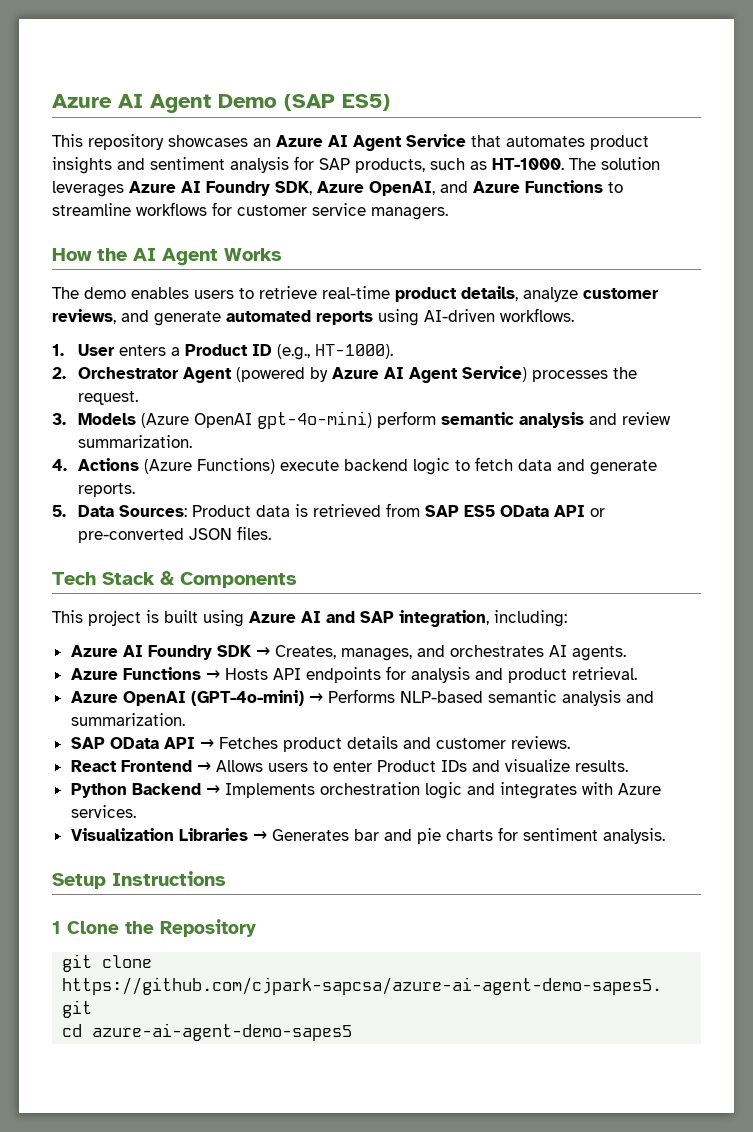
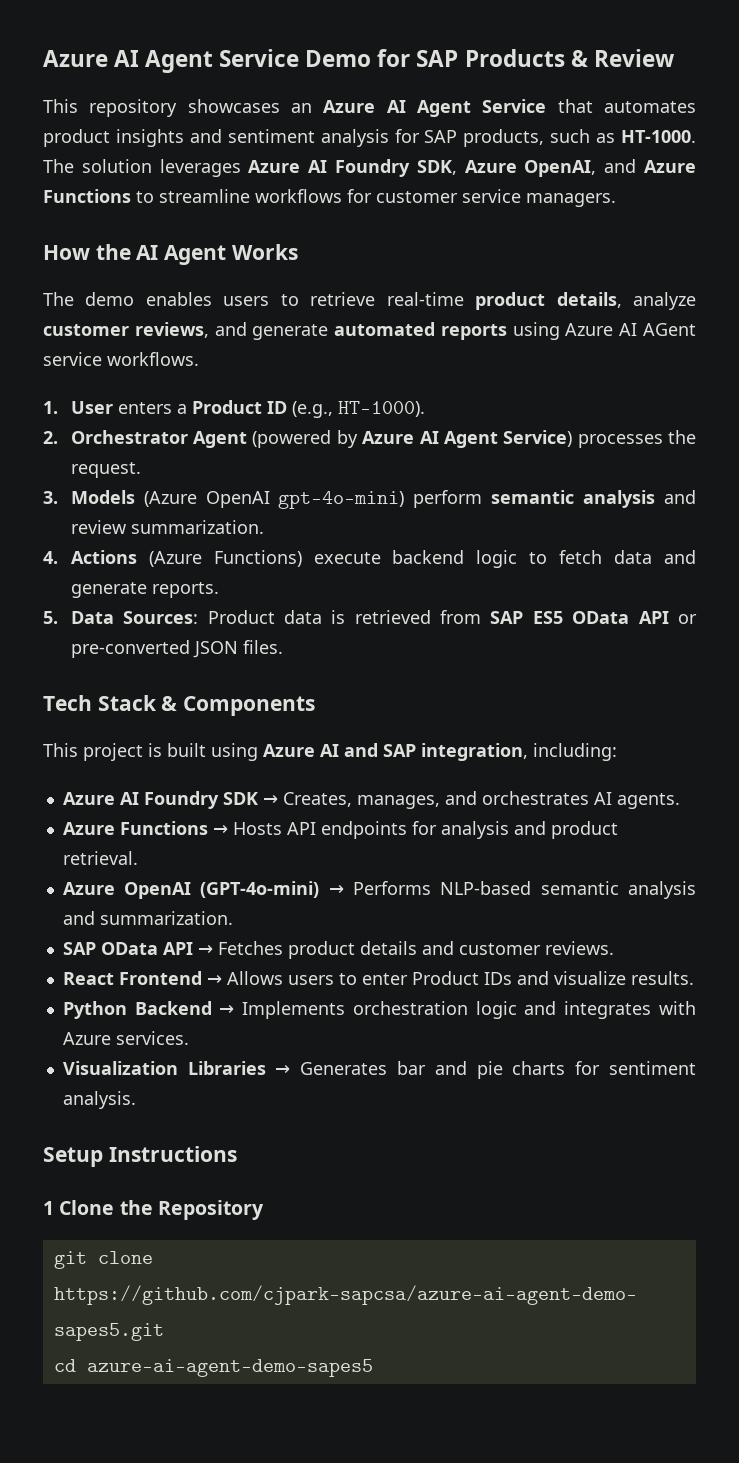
- Azure AI Agent Demo (SAP ES5)
+ Azure AI Agent Service Demo for SAP Products & Review
- The demo enables users to retrieve real-time product details, analyze customer reviews, and generate automated reports using AI-driven workflows.
+ The demo enables users to retrieve real-time product details, analyze customer reviews, and generate automated reports using Azure AI AGent service workflows.

